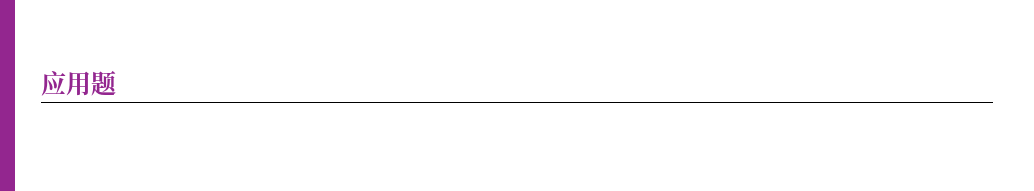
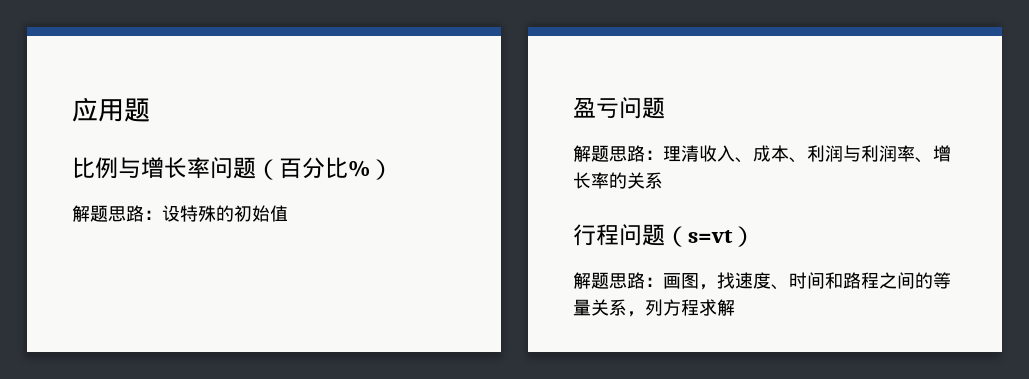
+ 比例与增长率问题（百分比%）
+ 解题思路：设特殊的初始值
+ 盈亏问题
+ 解题思路：理清收入、成本、利润与利润率、增长率的关系
+ 行程问题（s=vt）
+ 解题思路：画图，找速度、时间和路程之间的等量关系，列方程求解

